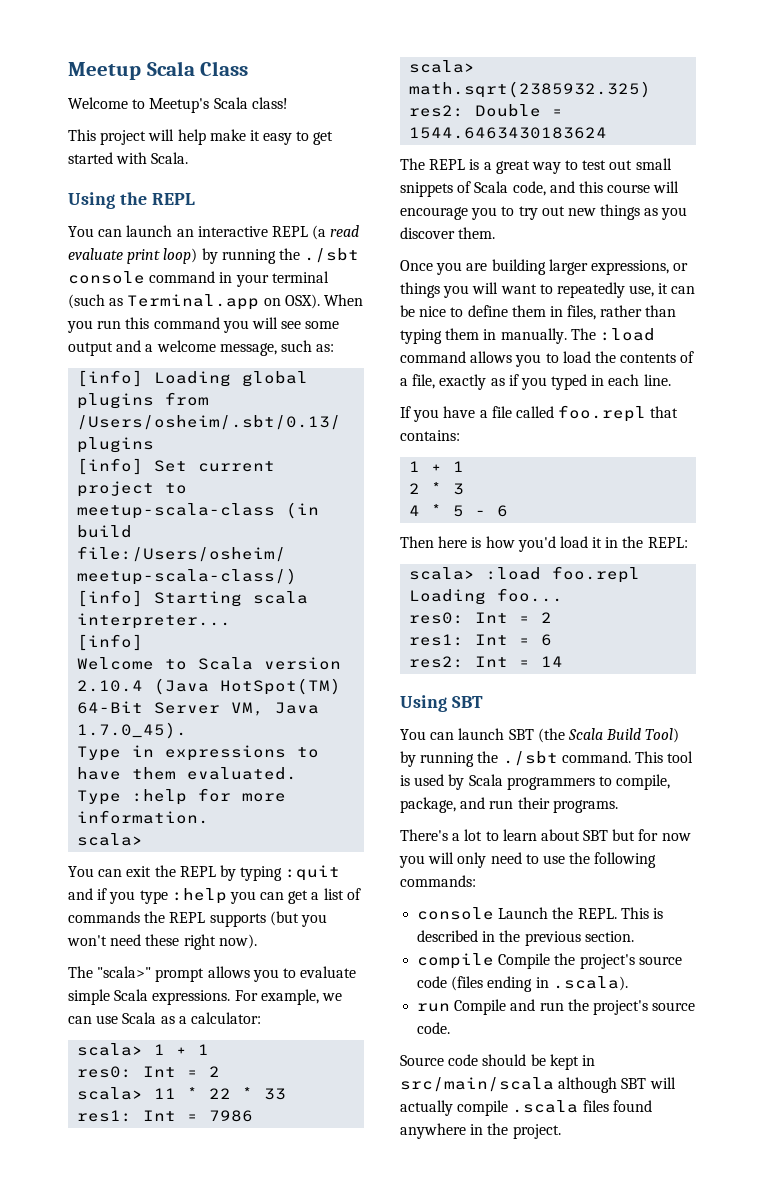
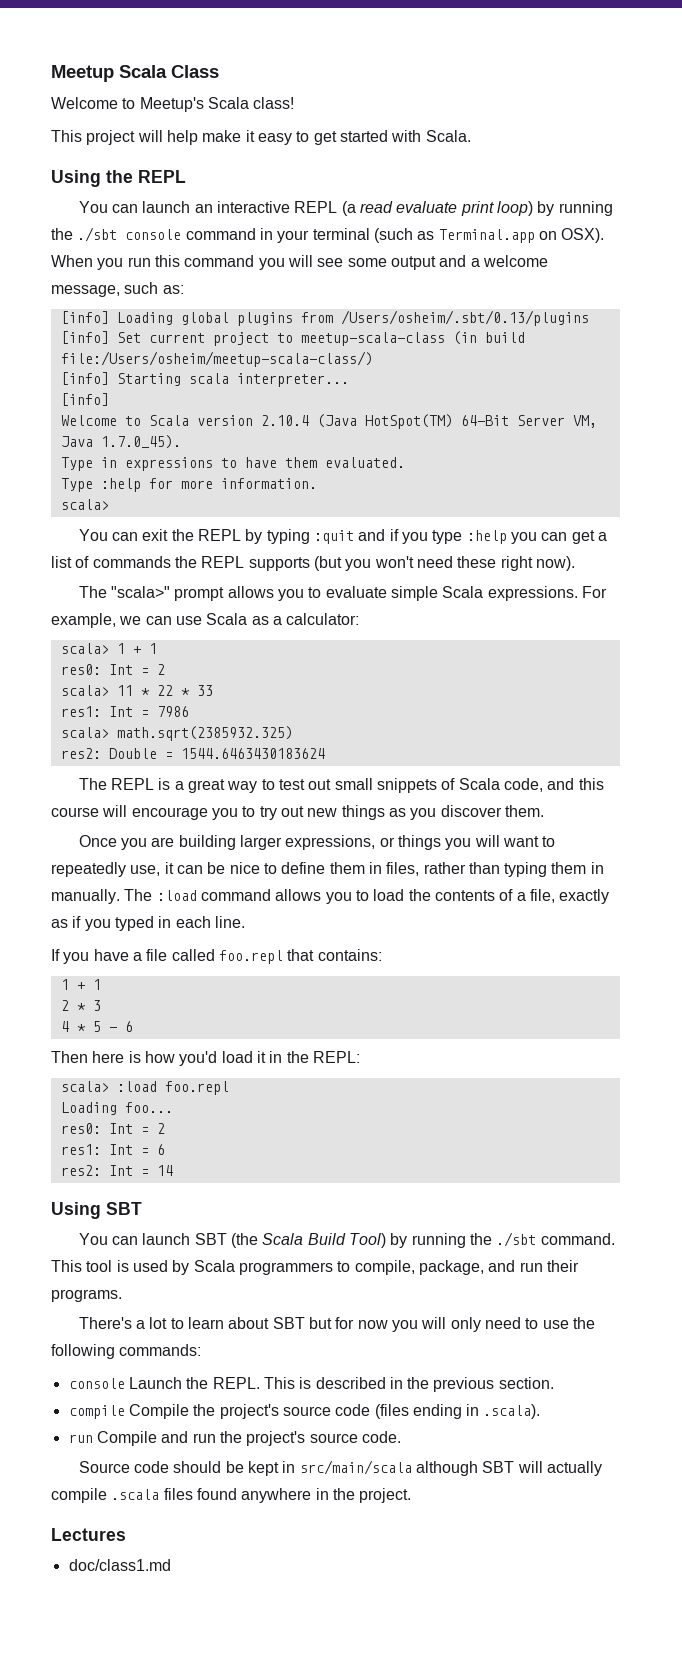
+ Lectures
+ doc/class1.md

